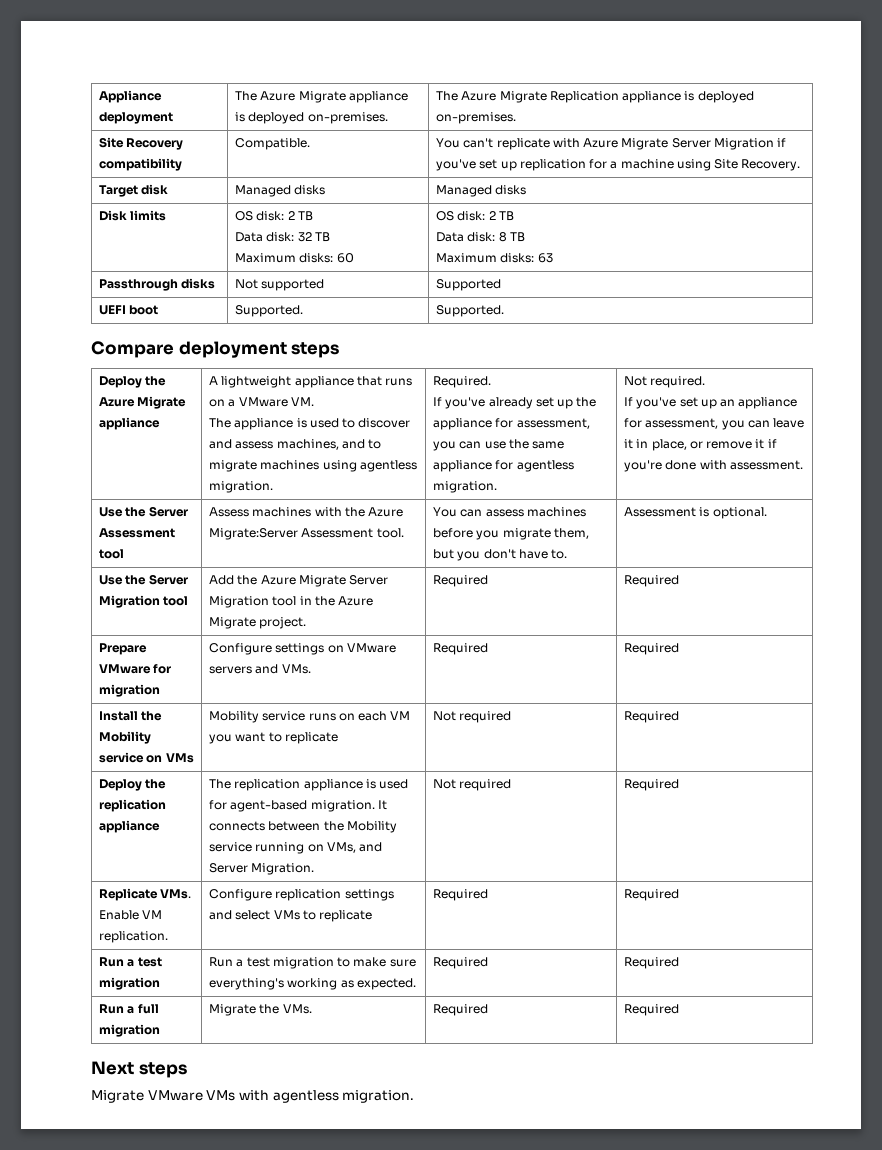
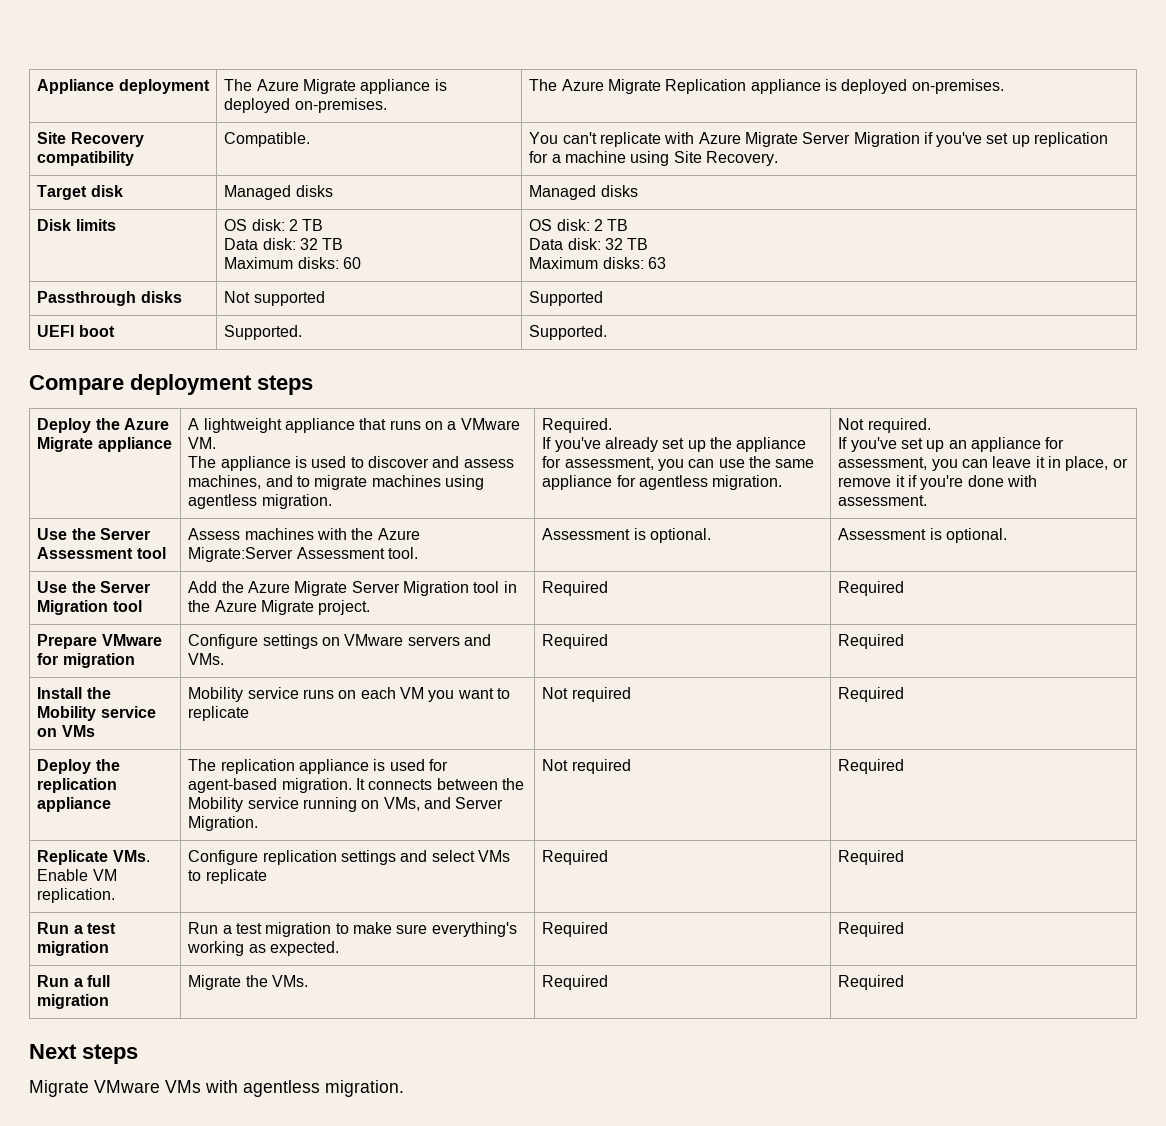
  Disk limits | OS disk: 2 TB
  Data disk: 32 TB
  Maximum disks: 60 | OS disk: 2 TB
- Data disk: 8 TB
+ Data disk: 32 TB
- Use the Server Assessment tool | Assess machines with the Azure Migrate:Server Assessment tool. | You can assess machines before you migrate them, but you don't have to. | Assessment is optional.
+ Use the Server Assessment tool | Assess machines with the Azure Migrate:Server Assessment tool. | Assessment is optional. | Assessment is optional.

